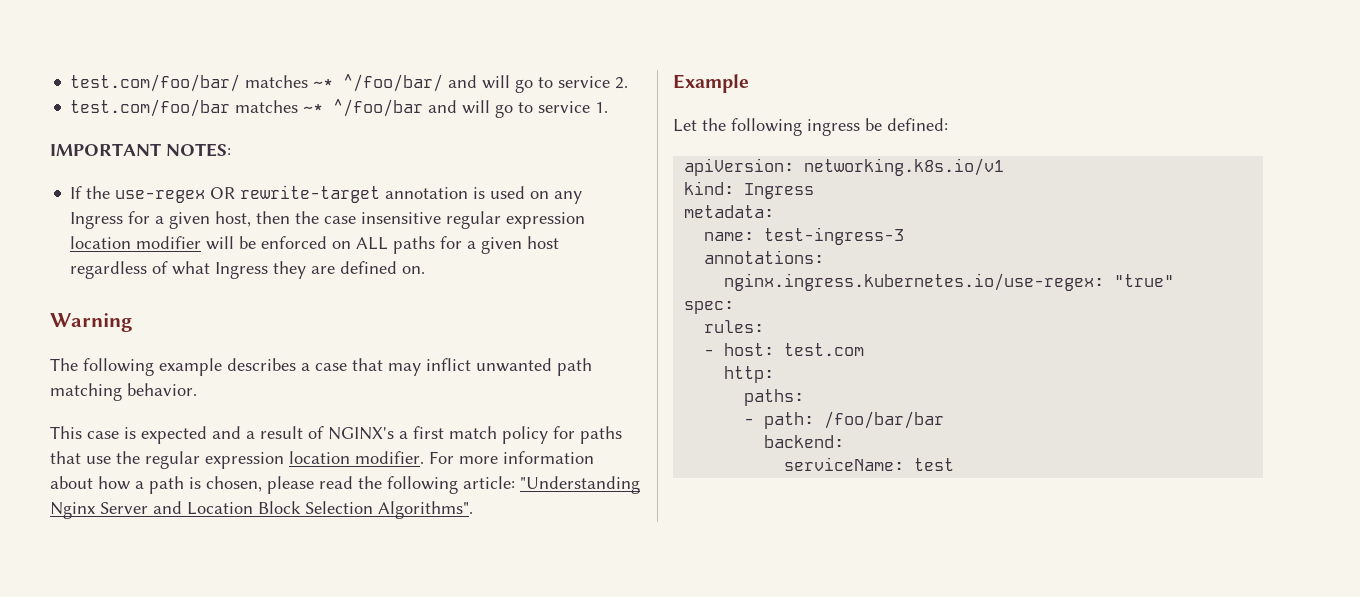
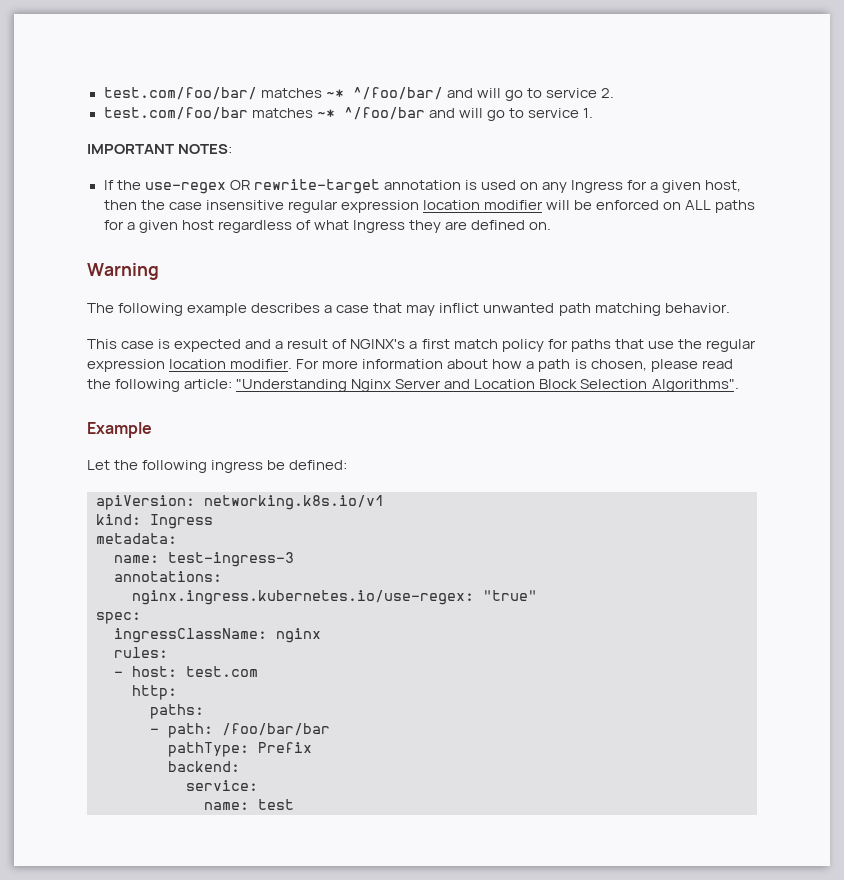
+ ingressClassName: nginx
+ pathType: Prefix
- serviceName: test
+ service:
+ name: test

